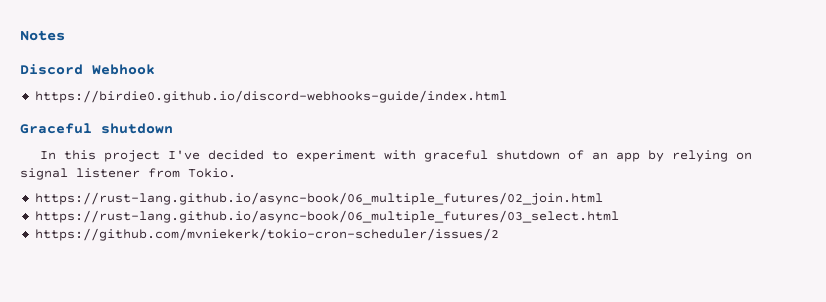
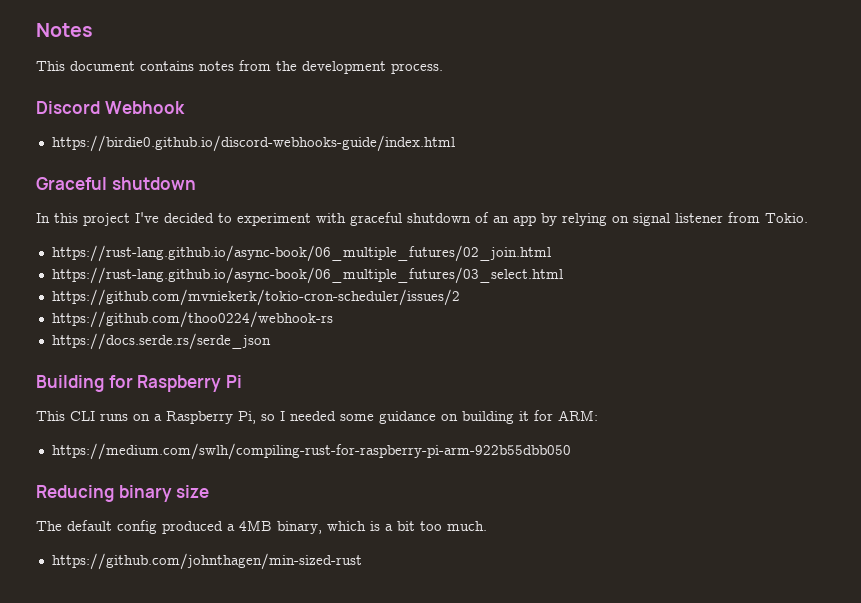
+ This document contains notes from the development process.
+ https://github.com/thoo0224/webhook-rs
+ https://docs.serde.rs/serde_json
+ Building for Raspberry Pi
+ This CLI runs on a Raspberry Pi, so I needed some guidance on building it for ARM:
+ https://medium.com/swlh/compiling-rust-for-raspberry-pi-arm-922b55dbb050
+ Reducing binary size
+ The default config produced a 4MB binary, which is a bit too much.
+ https://github.com/johnthagen/min-sized-rust

